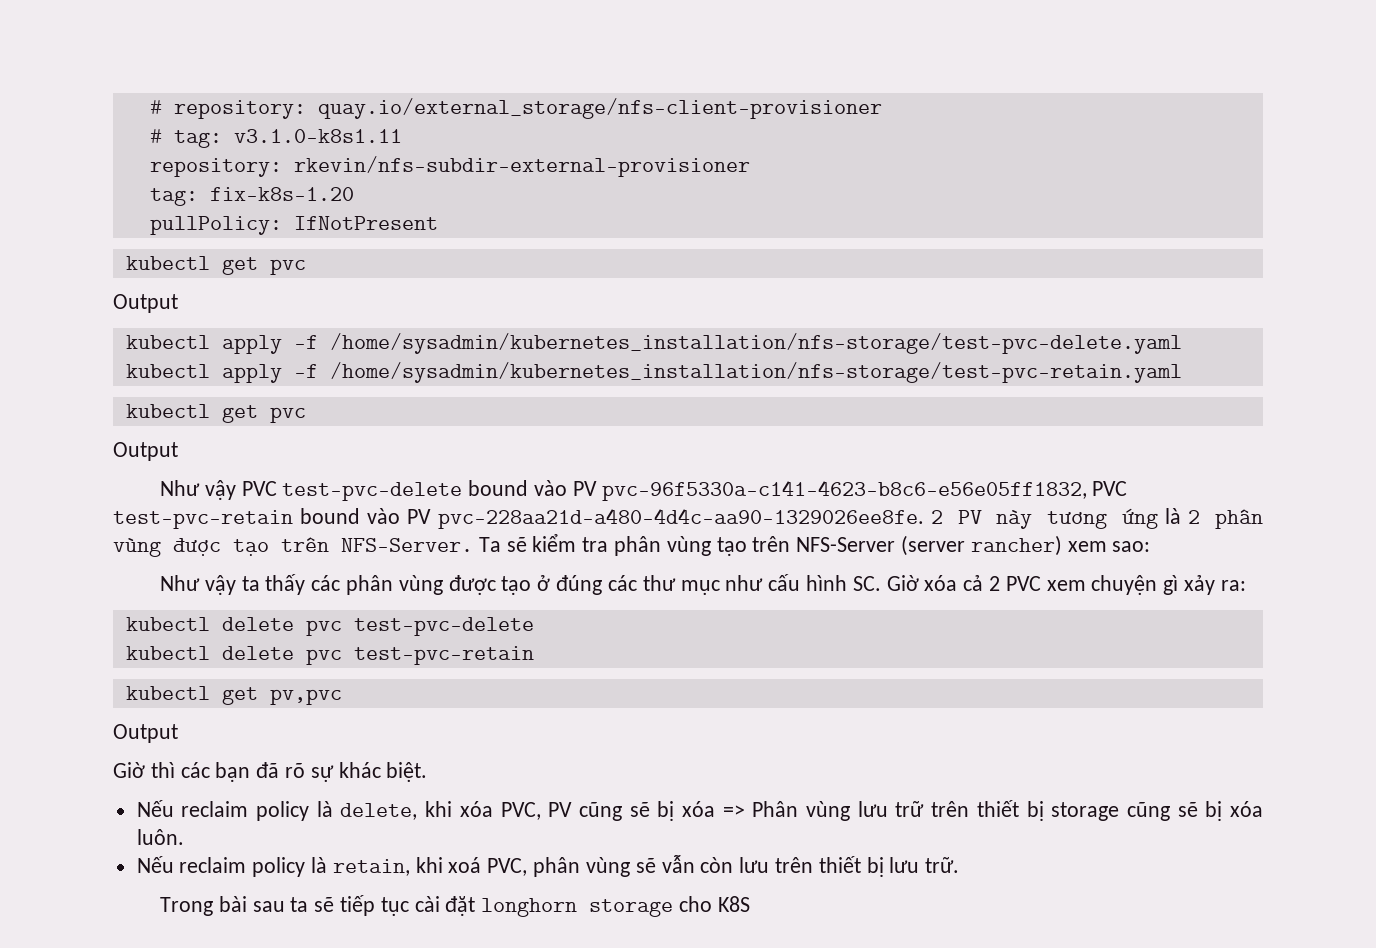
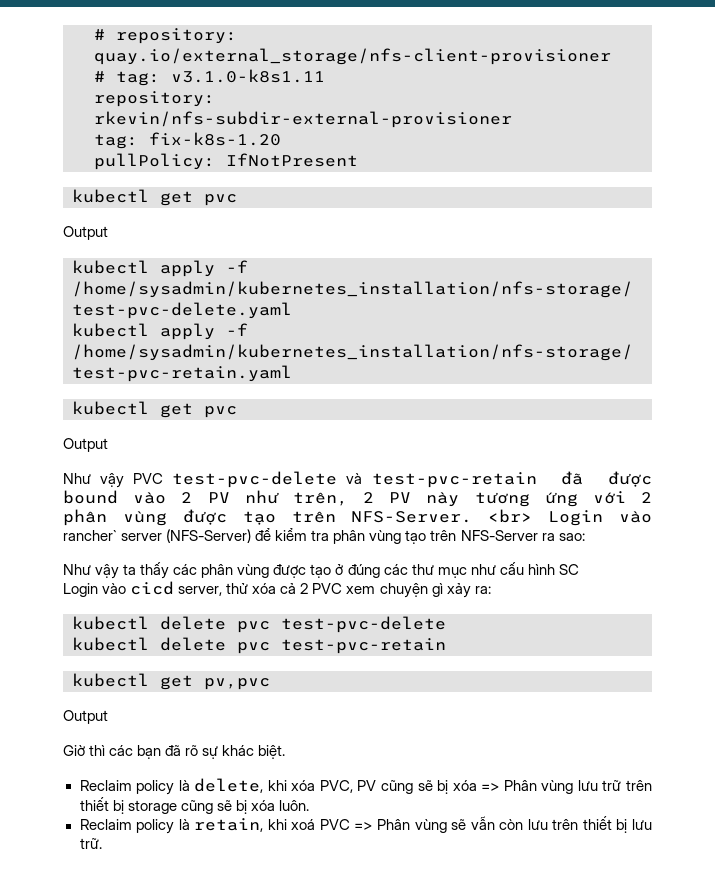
- Như vậy PVC test-pvc-delete bound vào PV pvc-96f5330a-c141-4623-b8c6-e56e05ff1832, PVC test-pvc-retain bound vào PV pvc-228aa21d-a480-4d4c-aa90-1329026ee8fe. 2 PV này tương ứng là 2 phân vùng được tạo trên NFS-Server.
+ Như vậy PVC test-pvc-delete và test-pvc-retain đã được bound vào 2 PV như trên, 2 PV này tương ứng với 2 phân vùng được tạo trên NFS-Server.
- Ta sẽ kiểm tra phân vùng tạo trên NFS-Server (server rancher) xem sao:
+ <br> Login vào rancher` server (NFS-Server) để kiểm tra phân vùng tạo trên NFS-Server ra sao:
- Như vậy ta thấy các phân vùng được tạo ở đúng các thư mục như cấu hình SC. Giờ xóa cả 2 PVC xem chuyện gì xảy ra:
+ Như vậy ta thấy các phân vùng được tạo ở đúng các thư mục như cấu hình SC
+ Login vào cicd server, thử xóa cả 2 PVC xem chuyện gì xảy ra:
- Nếu reclaim policy là delete, khi xóa PVC, PV cũng sẽ bị xóa => Phân vùng lưu trữ trên thiết bị storage cũng sẽ bị xóa luôn.
+ Reclaim policy là delete, khi xóa PVC, PV cũng sẽ bị xóa => Phân vùng lưu trữ trên thiết bị storage cũng sẽ bị xóa luôn.
- Nếu reclaim policy là retain, khi xoá PVC, phân vùng sẽ vẫn còn lưu trên thiết bị lưu trữ.
+ Reclaim policy là retain, khi xoá PVC => Phân vùng sẽ vẫn còn lưu trên thiết bị lưu trữ.
- Trong bài sau ta sẽ tiếp tục cài đặt longhorn storage cho K8S

